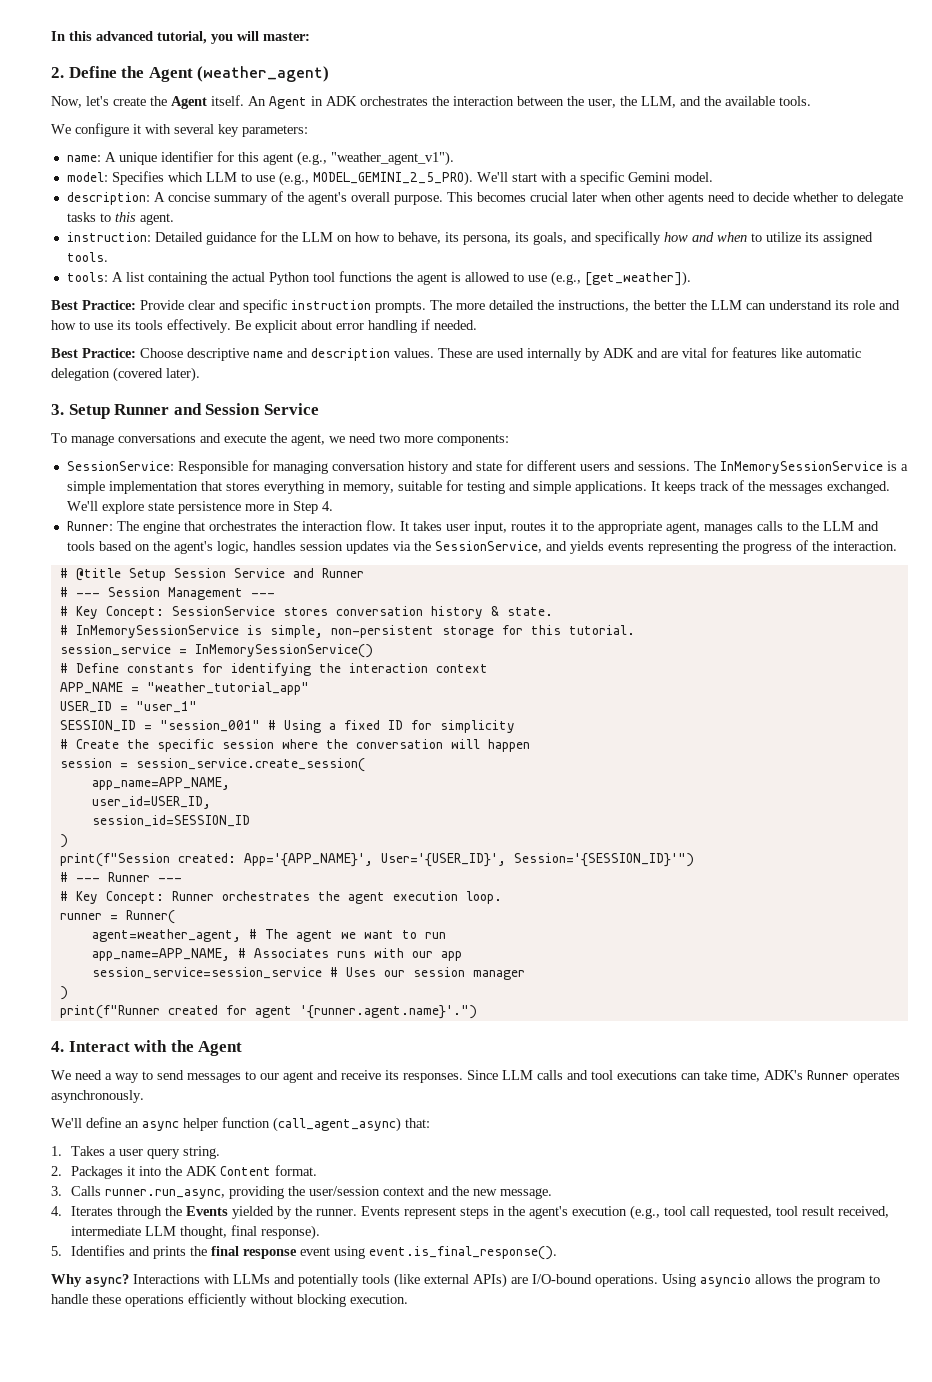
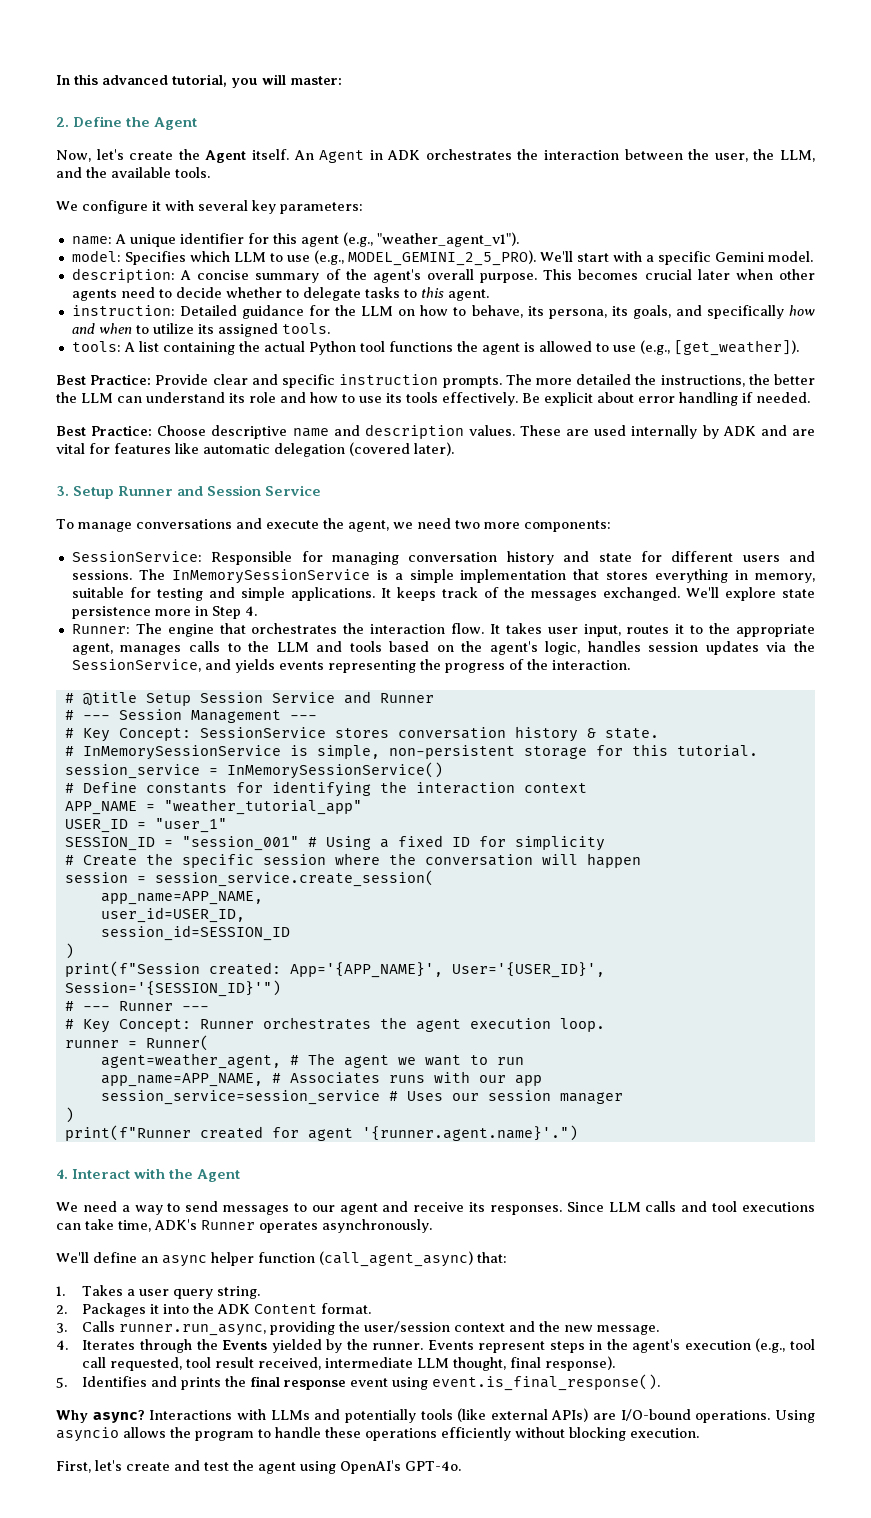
- 2. Define the Agent (weather_agent)
+ 2. Define the Agent
+ First, let's create and test the agent using OpenAI's GPT-4o.

